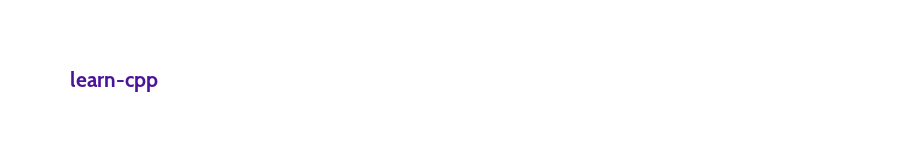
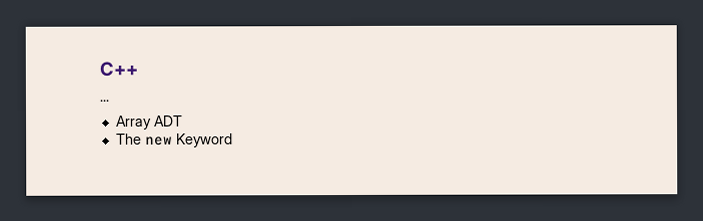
- learn-cpp
+ C++
+ ...
+ Array ADT
+ The new Keyword

